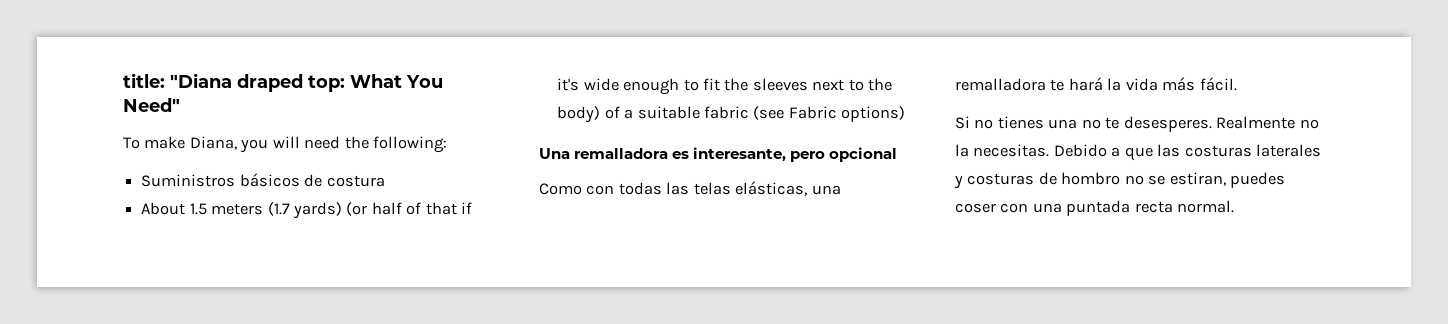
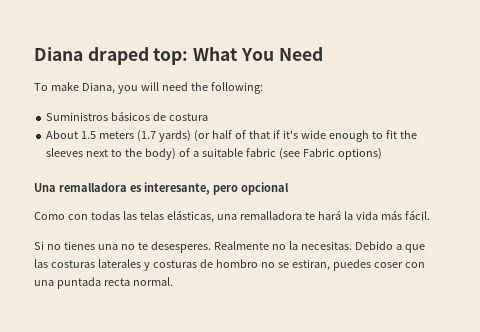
- title: "Diana draped top: What You Need"
+ Diana draped top: What You Need

